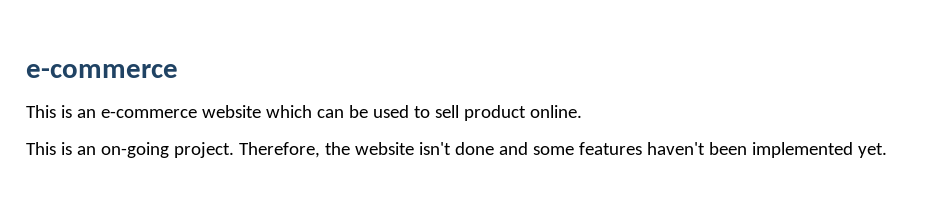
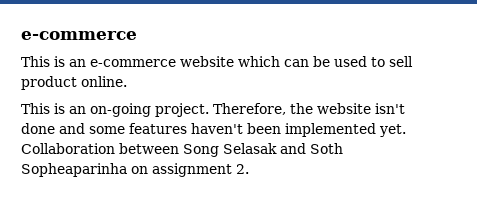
+ Collaboration between Song Selasak and Soth Sopheaparinha on assignment 2.

